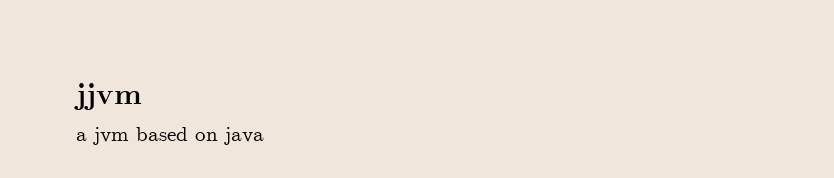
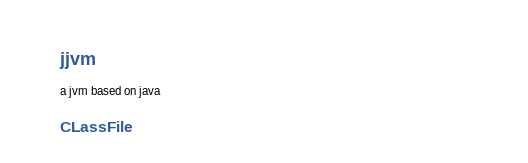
+ CLassFile

